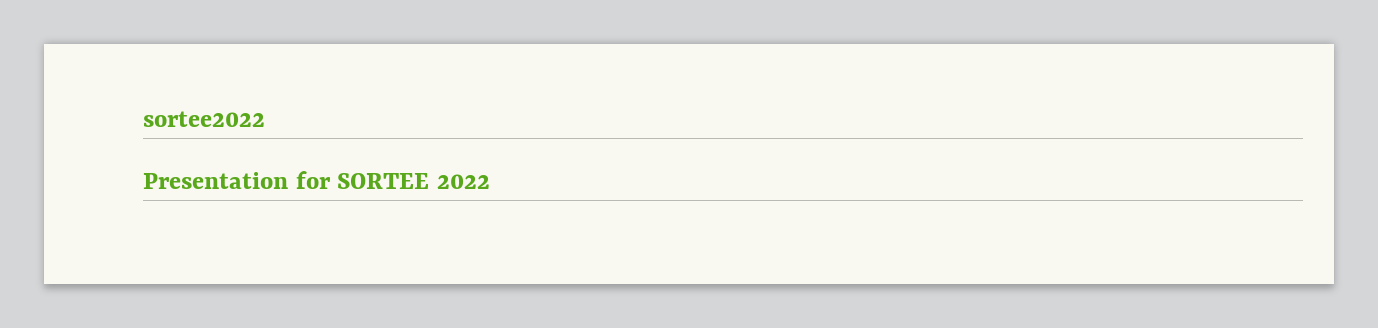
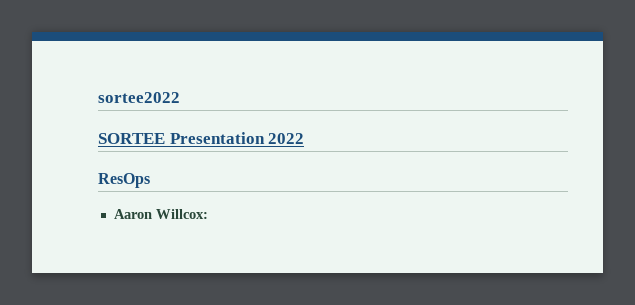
- Presentation for SORTEE 2022
+ SORTEE Presentation 2022
+ ResOps
+ Aaron Willcox:

